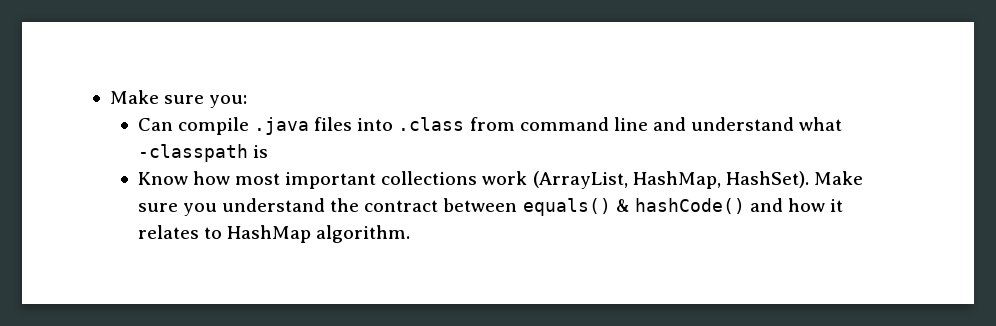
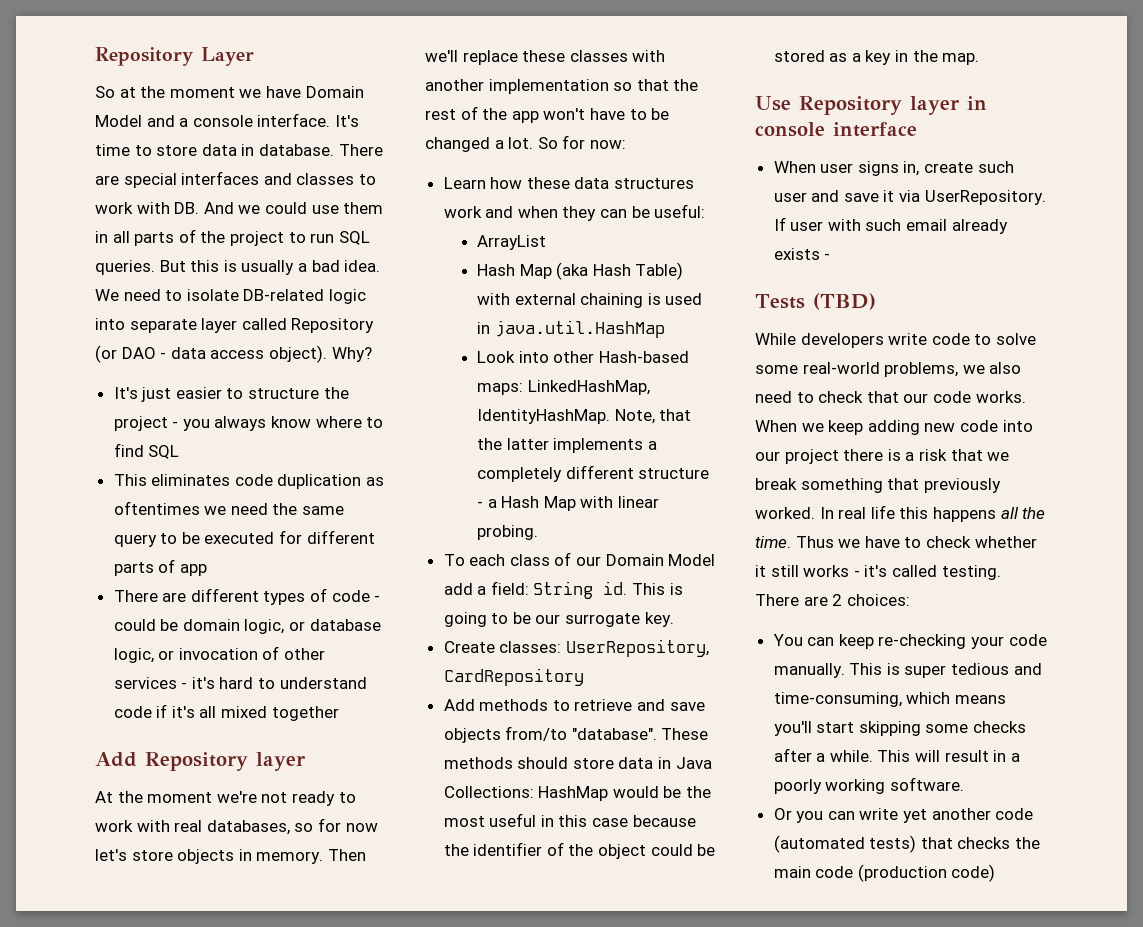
- Make sure you:
- Can compile .java files into .class from command line and understand what -classpath is
- Know how most important collections work (ArrayList, HashMap, HashSet). Make sure you understand the contract between equals() & hashCode() and how it relates to HashMap algorithm.
+ Repository Layer
+ So at the moment we have Domain Model and a console interface. It's time to store data in database. There are special interfaces and classes to work with DB. And we could use them in all parts of the project to run SQL queries. But this is usually a bad idea. We need to isolate DB-related logic into separate layer called Repository (or DAO - data access object). Why?
+ It's just easier to structure the project - you always know where to find SQL
+ This eliminates code duplication as oftentimes we need the same query to be executed for different parts of app
+ There are different types of code - could be domain logic, or database logic, or invocation of other services - it's hard to understand code if it's all mixed together
+ Add Repository layer
+ At the moment we're not ready to work with real databases, so for now let's store objects in memory. Then we'll replace these classes with another implementation so that the rest of the app won't have to be changed a lot. So for now:
+ Learn how these data structures work and when they can be useful:
+ ArrayList
+ Hash Map (aka Hash Table) with external chaining is used in java.util.HashMap
+ Look into other Hash-based maps: LinkedHashMap, IdentityHashMap. Note, that the latter implements a completely different structure - a Hash Map with linear probing.
+ To each class of our Domain Model add a field: String id. This is going to be our surrogate key.
+ Create classes: UserRepository, CardRepository
+ Add methods to retrieve and save objects from/to "database". These methods should store data in Java Collections: HashMap would be the most useful in this case because the identifier of the object could be stored as a key in the map.
+ Use Repository layer in console interface
+ When user signs in, create such user and save it via UserRepository. If user with such email already exists -
+ Tests (TBD)
+ While developers write code to solve some real-world problems, we also need to check that our code works. When we keep adding new code into our project there is a risk that we break something that previously worked. In real life this happens all the time. Thus we have to check whether it still works - it's called testing. There are 2 choices:
+ You can keep re-checking your code manually. This is super tedious and time-consuming, which means you'll start skipping some checks after a while. This will result in a poorly working software.
+ Or you can write yet another code (automated tests) that checks the main code (production code)

